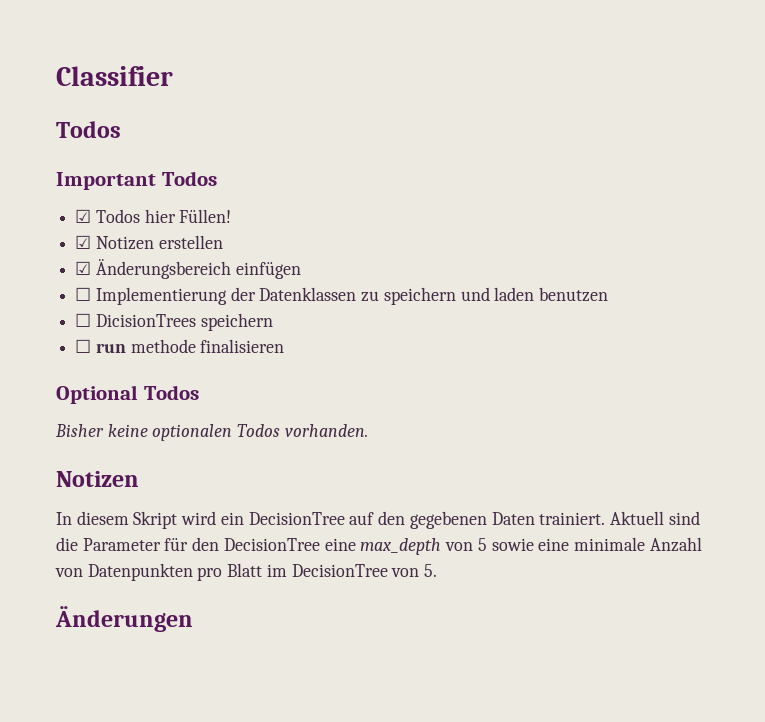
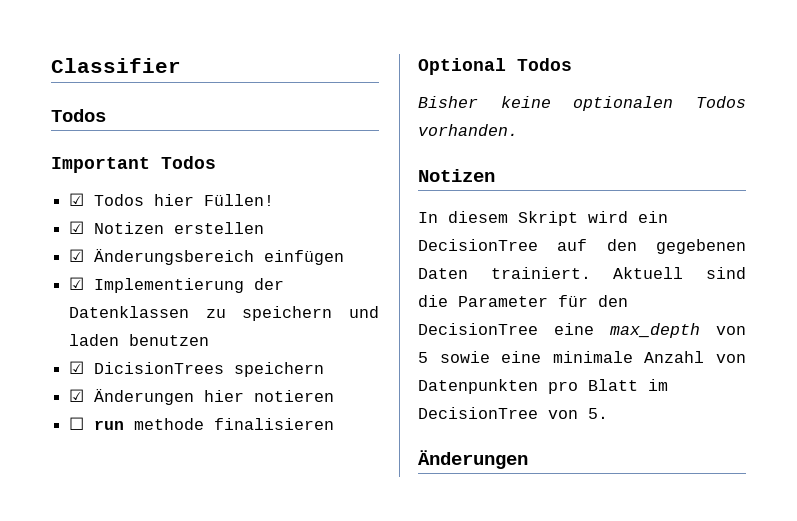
- ☐ Implementierung der Datenklassen zu speichern und laden benutzen
+ ☑ Implementierung der Datenklassen zu speichern und laden benutzen
- ☐ DicisionTrees speichern
+ ☑ DicisionTrees speichern
+ ☑ Änderungen hier notieren

